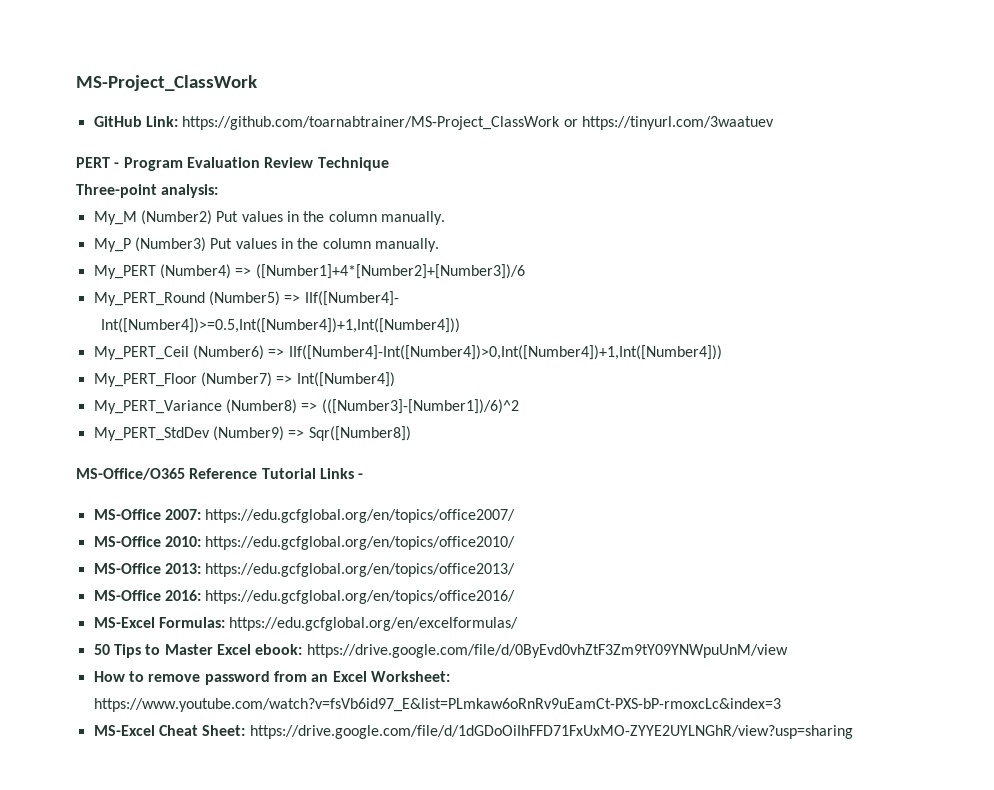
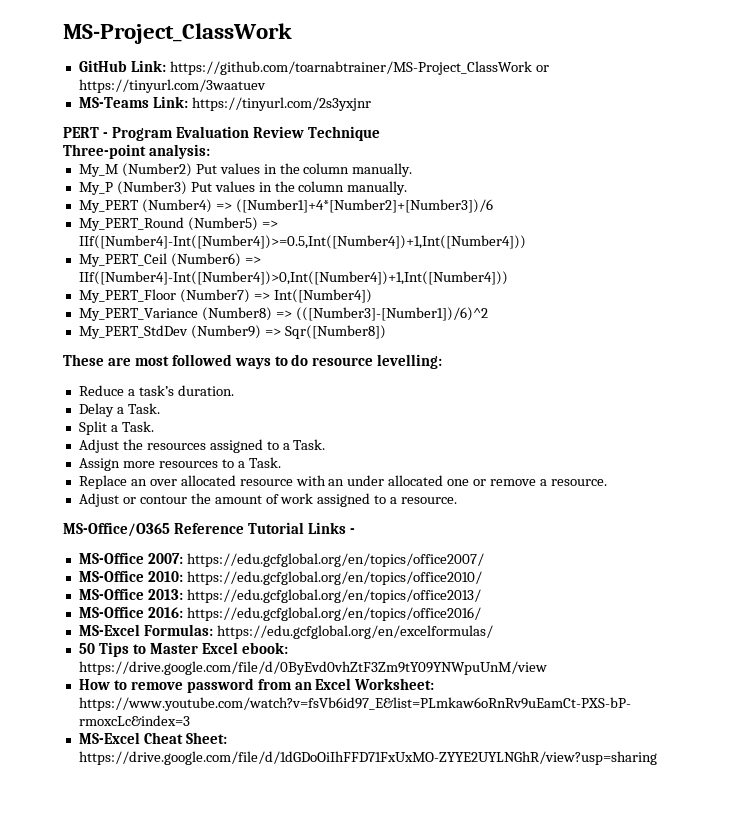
+ MS-Teams Link: https://tinyurl.com/2s3yxjnr
- My_PERT_Round (Number5) => IIf([Number4]-
- Int([Number4])>=0.5,Int([Number4])+1,Int([Number4]))
+ My_PERT_Round (Number5) => IIf([Number4]-Int([Number4])>=0.5,Int([Number4])+1,Int([Number4]))
+ These are most followed ways to do resource levelling:
+ Reduce a task’s duration.
+ Delay a Task.
+ Split a Task.
+ Adjust the resources assigned to a Task.
+ Assign more resources to a Task.
+ Replace an over allocated resource with an under allocated one or remove a resource.
+ Adjust or contour the amount of work assigned to a resource.

